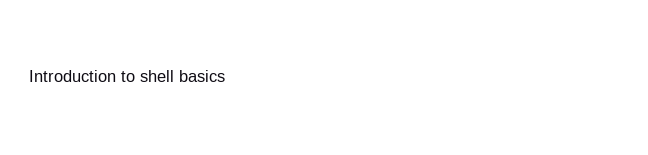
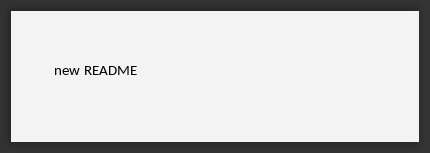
- Introduction to shell basics
+ new README

